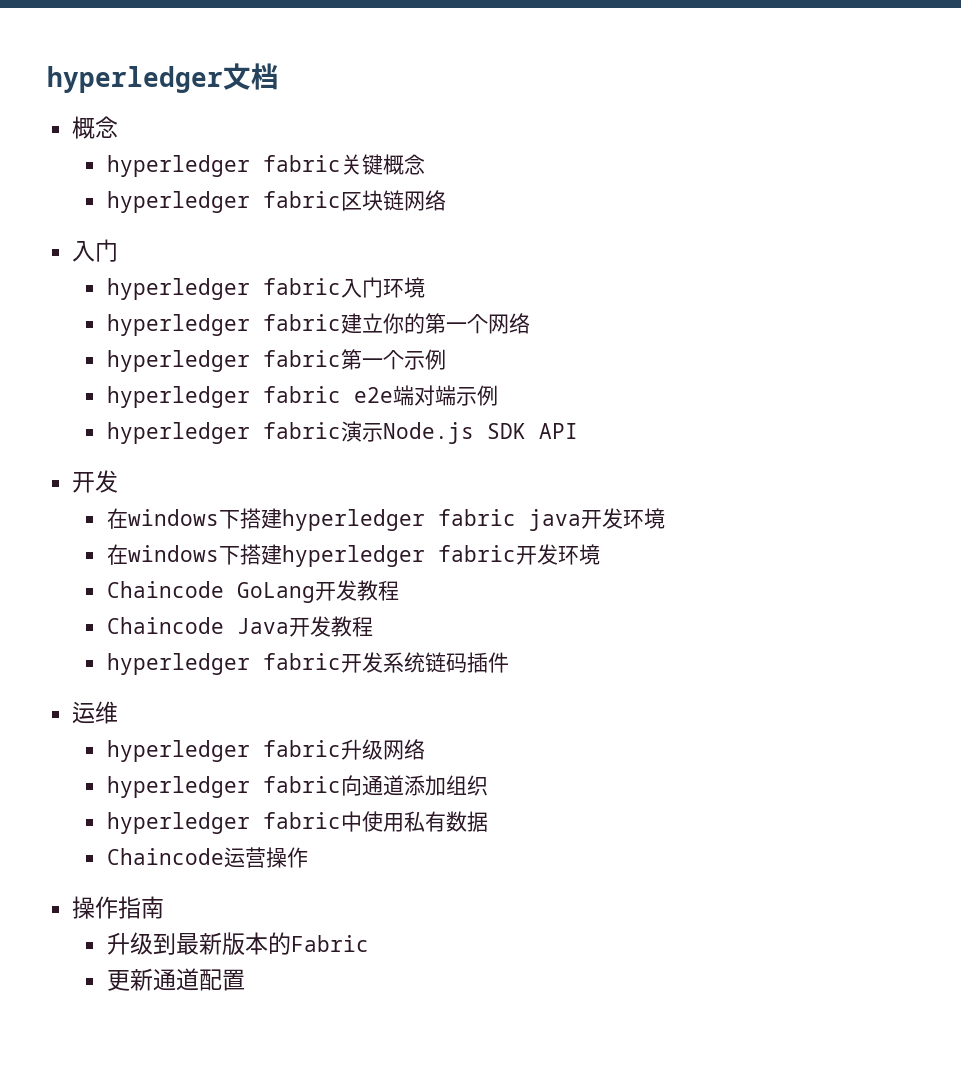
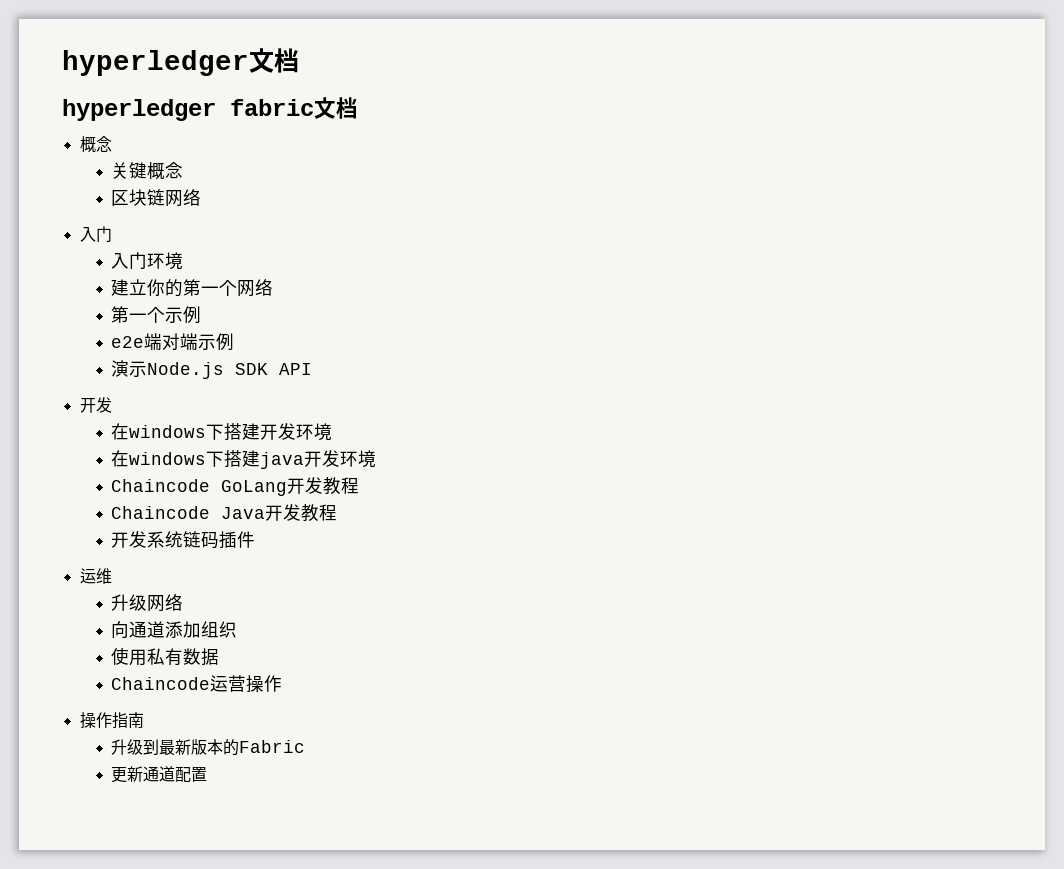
  hyperledger文档
+ hyperledger fabric文档
  概念
- hyperledger fabric关键概念
+ 关键概念
- hyperledger fabric区块链网络
+ 区块链网络
- hyperledger fabric入门环境
+ 入门环境
- hyperledger fabric建立你的第一个网络
+ 建立你的第一个网络
- hyperledger fabric第一个示例
+ 第一个示例
- hyperledger fabric e2e端对端示例
+ e2e端对端示例
- hyperledger fabric演示Node.js SDK API
+ 演示Node.js SDK API
- 在windows下搭建hyperledger fabric java开发环境
+ 在windows下搭建开发环境
- 在windows下搭建hyperledger fabric开发环境
+ 在windows下搭建java开发环境
- hyperledger fabric开发系统链码插件
+ 开发系统链码插件
- hyperledger fabric升级网络
+ 升级网络
- hyperledger fabric向通道添加组织
+ 向通道添加组织
- hyperledger fabric中使用私有数据
+ 使用私有数据

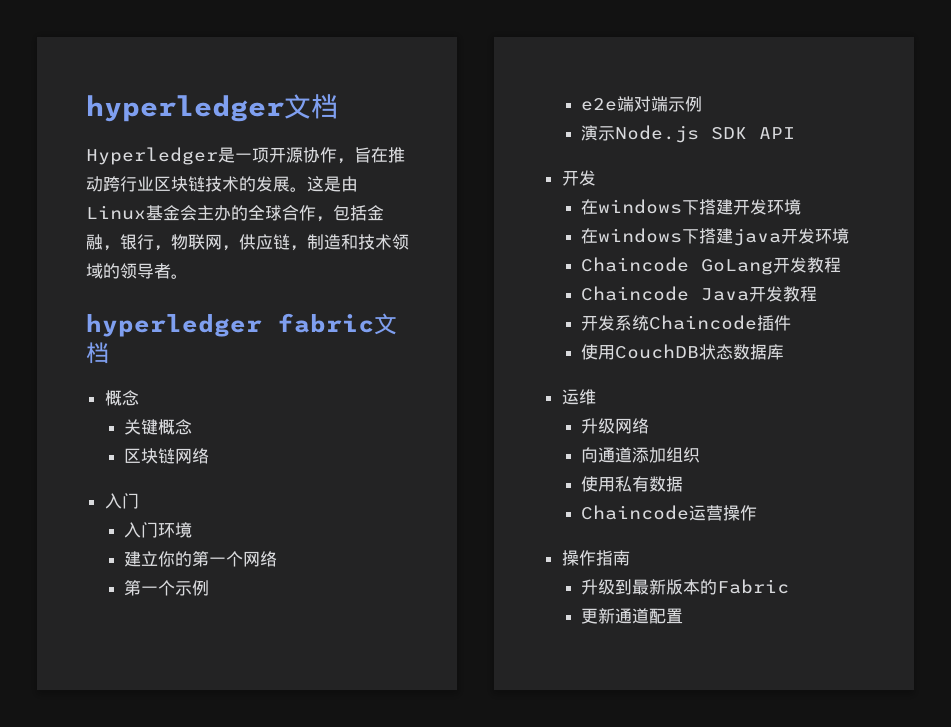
+ Hyperledger是一项开源协作，旨在推动跨行业区块链技术的发展。这是由Linux基金会主办的全球合作，包括金融，银行，物联网，供应链，制造和技术领域的领导者。
- 开发系统链码插件
+ 开发系统Chaincode插件
+ 使用CouchDB状态数据库

